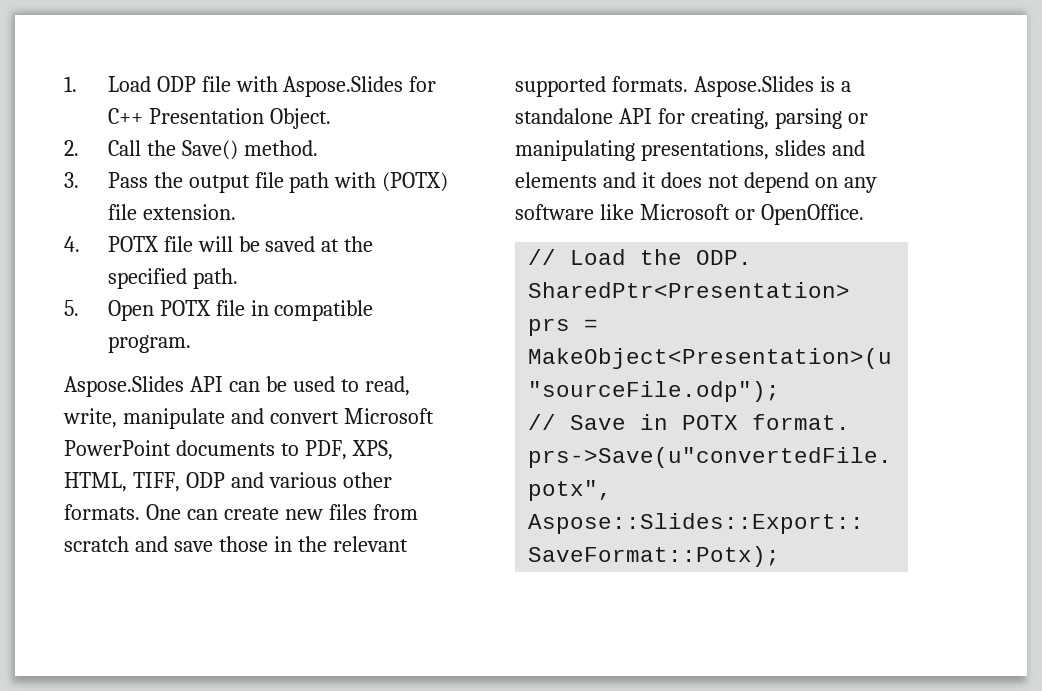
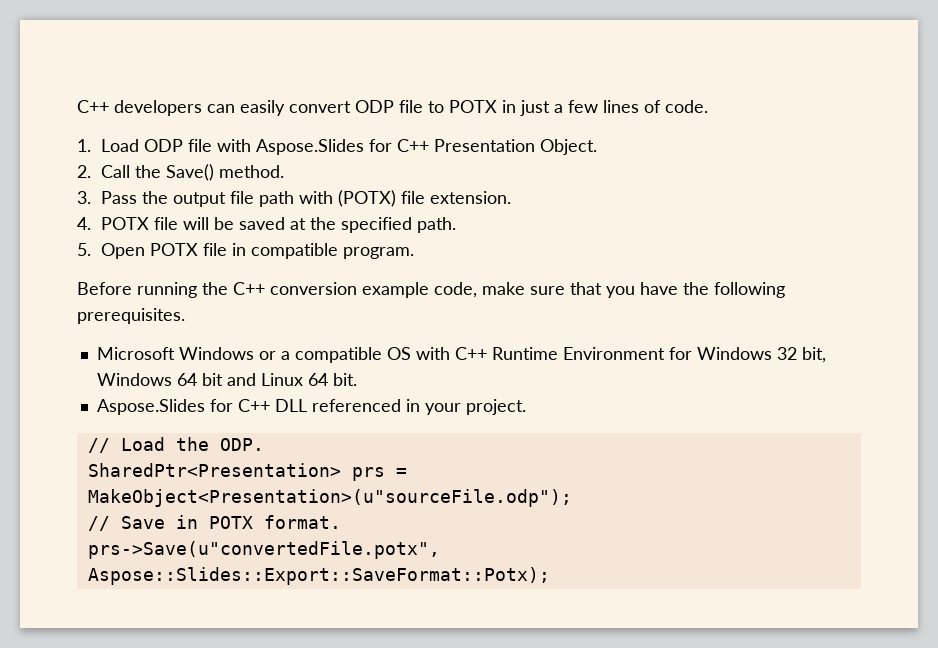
+ C++ developers can easily convert ODP file to POTX in just a few lines of code.
- Aspose.Slides API can be used to read, write, manipulate and convert Microsoft PowerPoint documents to PDF, XPS, HTML, TIFF, ODP and various other formats. One can create new files from scratch and save those in the relevant supported formats. Aspose.Slides is a standalone API for creating, parsing or manipulating presentations, slides and elements and it does not depend on any software like Microsoft or OpenOffice.
+ Before running the C++ conversion example code, make sure that you have the following prerequisites.
+ Microsoft Windows or a compatible OS with C++ Runtime Environment for Windows 32 bit, Windows 64 bit and Linux 64 bit.
+ Aspose.Slides for C++ DLL referenced in your project.

